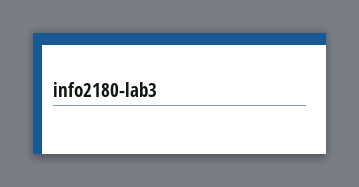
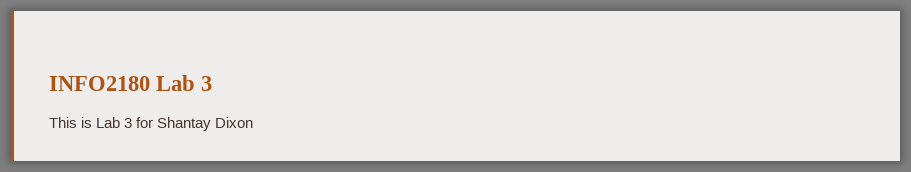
- info2180-lab3
+ INFO2180 Lab 3
+ This is Lab 3 for Shantay Dixon

